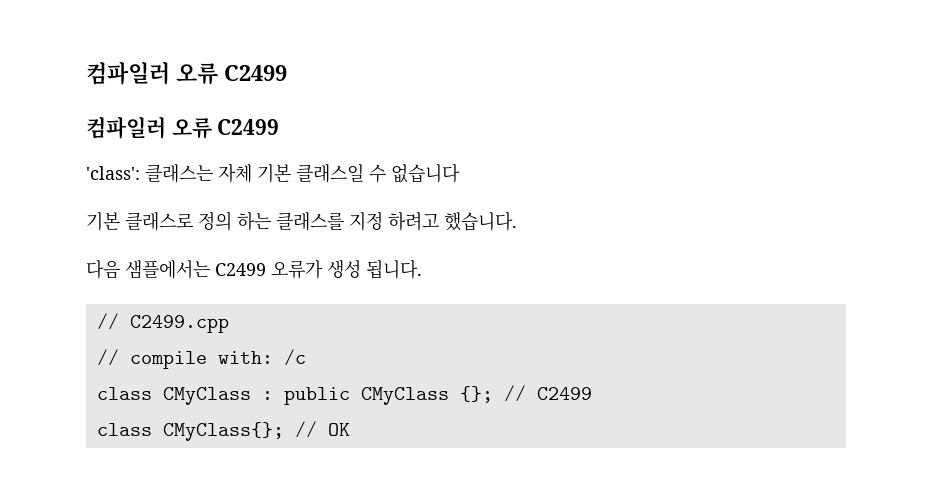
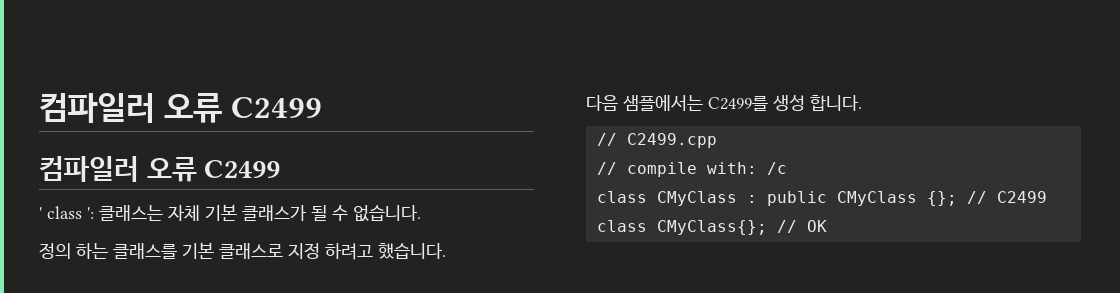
- 'class': 클래스는 자체 기본 클래스일 수 없습니다
- 기본 클래스로 정의 하는 클래스를 지정 하려고 했습니다.
+ ' class ': 클래스는 자체 기본 클래스가 될 수 없습니다.
+ 정의 하는 클래스를 기본 클래스로 지정 하려고 했습니다.
- 다음 샘플에서는 C2499 오류가 생성 됩니다.
+ 다음 샘플에서는 C2499를 생성 합니다.

